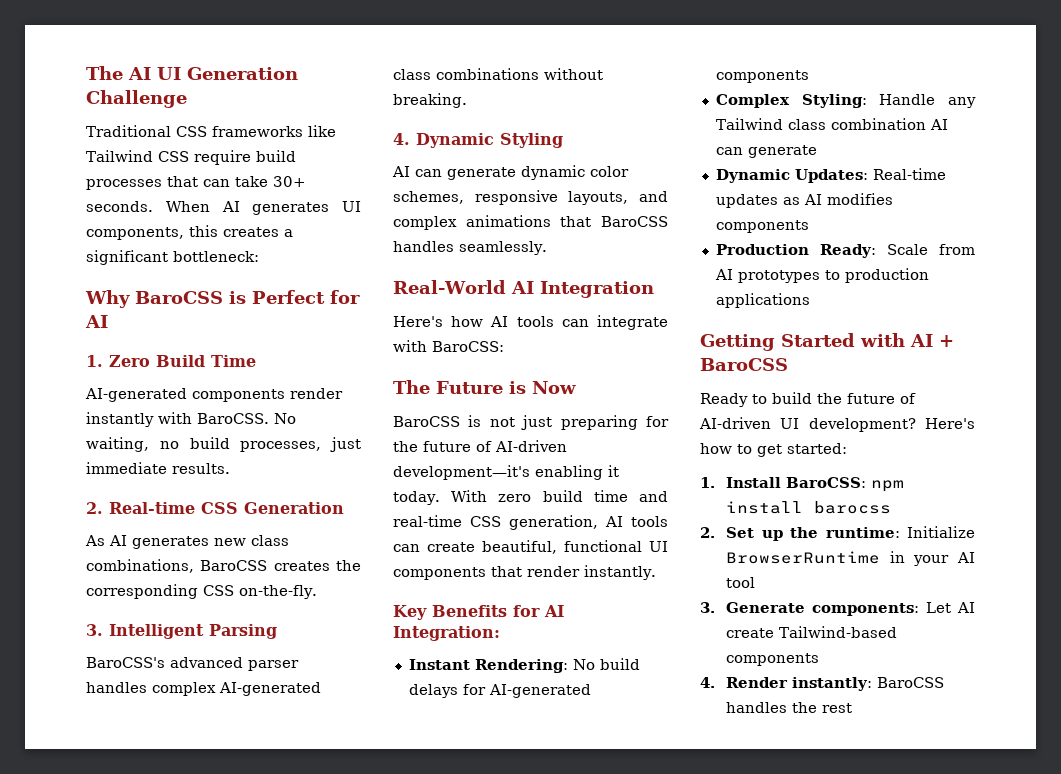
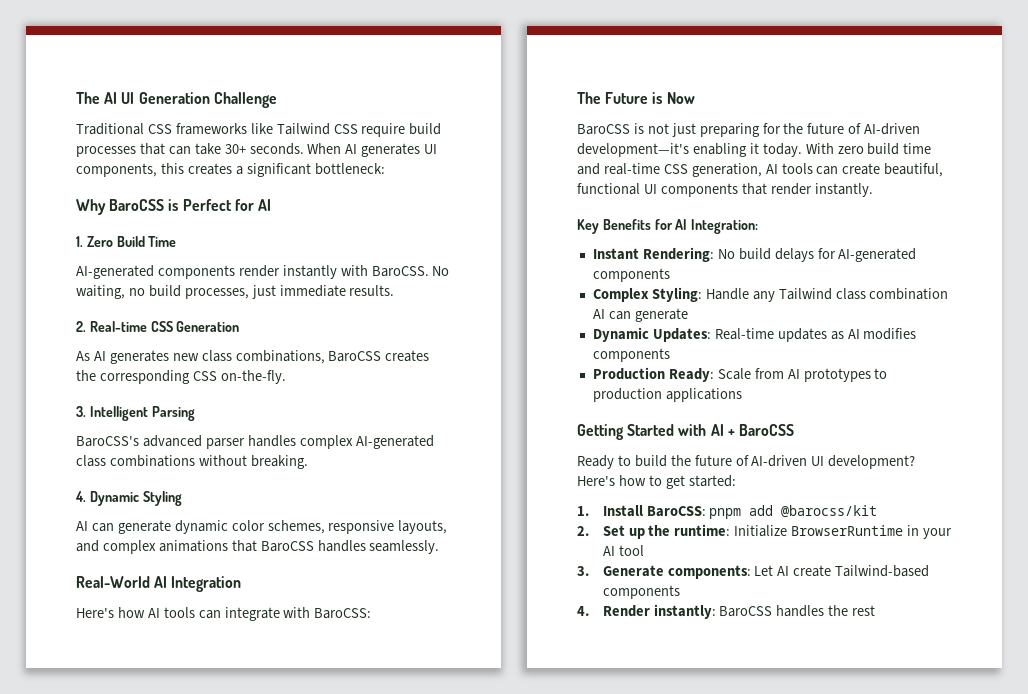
- 1. Install BaroCSS: npm install barocss
+ 1. Install BaroCSS: pnpm add @barocss/kit

